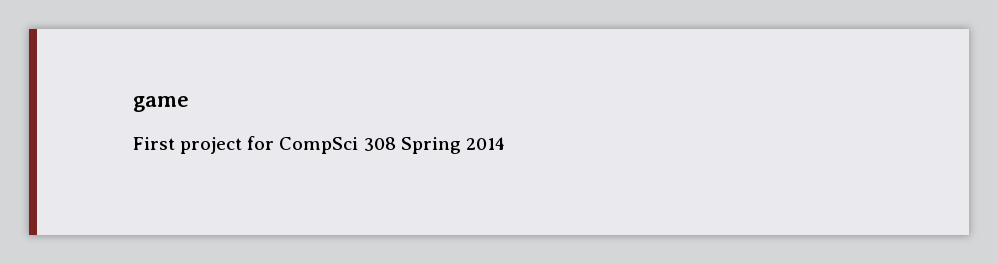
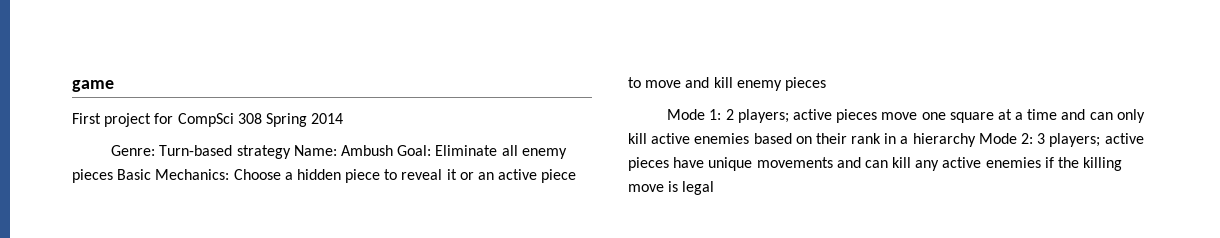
+ Genre: Turn-based strategy Name: Ambush Goal: Eliminate all enemy pieces Basic Mechanics: Choose a hidden piece to reveal it or an active piece to move and kill enemy pieces
+ Mode 1: 2 players; active pieces move one square at a time and can only kill active enemies based on their rank in a hierarchy Mode 2: 3 players; active pieces have unique movements and can kill any active enemies if the killing move is legal

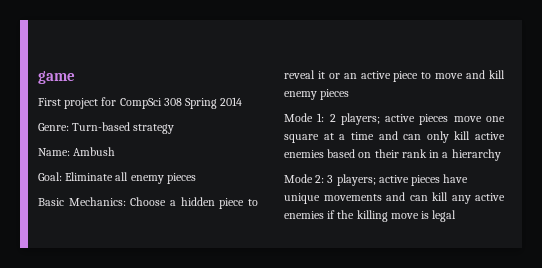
- Genre: Turn-based strategy Name: Ambush Goal: Eliminate all enemy pieces Basic Mechanics: Choose a hidden piece to reveal it or an active piece to move and kill enemy pieces
+ Genre: Turn-based strategy
+ Name: Ambush
+ Goal: Eliminate all enemy pieces
+ Basic Mechanics: Choose a hidden piece to reveal it or an active piece to move and kill enemy pieces
- Mode 1: 2 players; active pieces move one square at a time and can only kill active enemies based on their rank in a hierarchy Mode 2: 3 players; active pieces have unique movements and can kill any active enemies if the killing move is legal
+ Mode 1: 2 players; active pieces move one square at a time and can only kill active enemies based on their rank in a hierarchy
+ Mode 2: 3 players; active pieces have unique movements and can kill any active enemies if the killing move is legal

